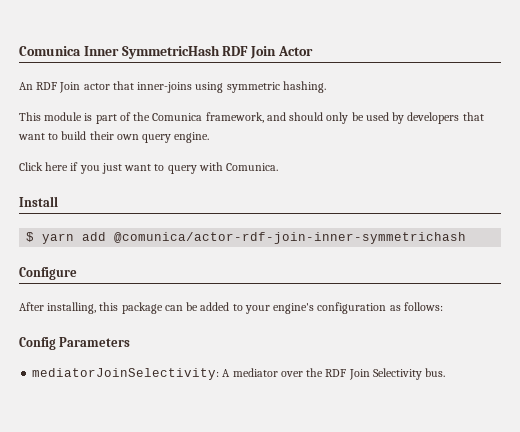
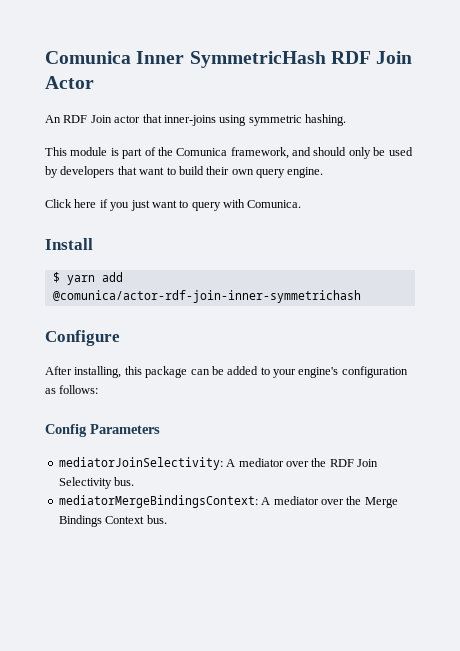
+ mediatorMergeBindingsContext: A mediator over the Merge Bindings Context bus.

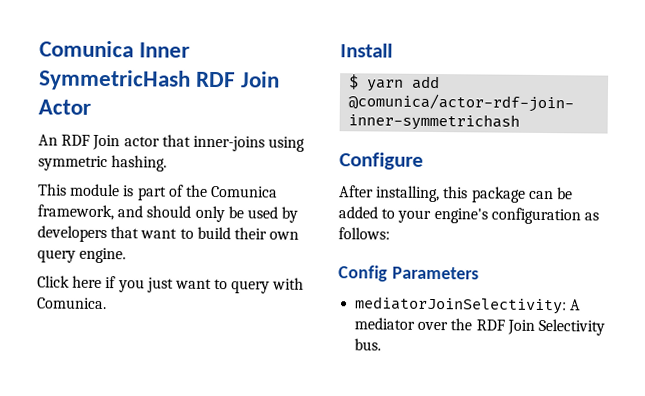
- mediatorMergeBindingsContext: A mediator over the Merge Bindings Context bus.

